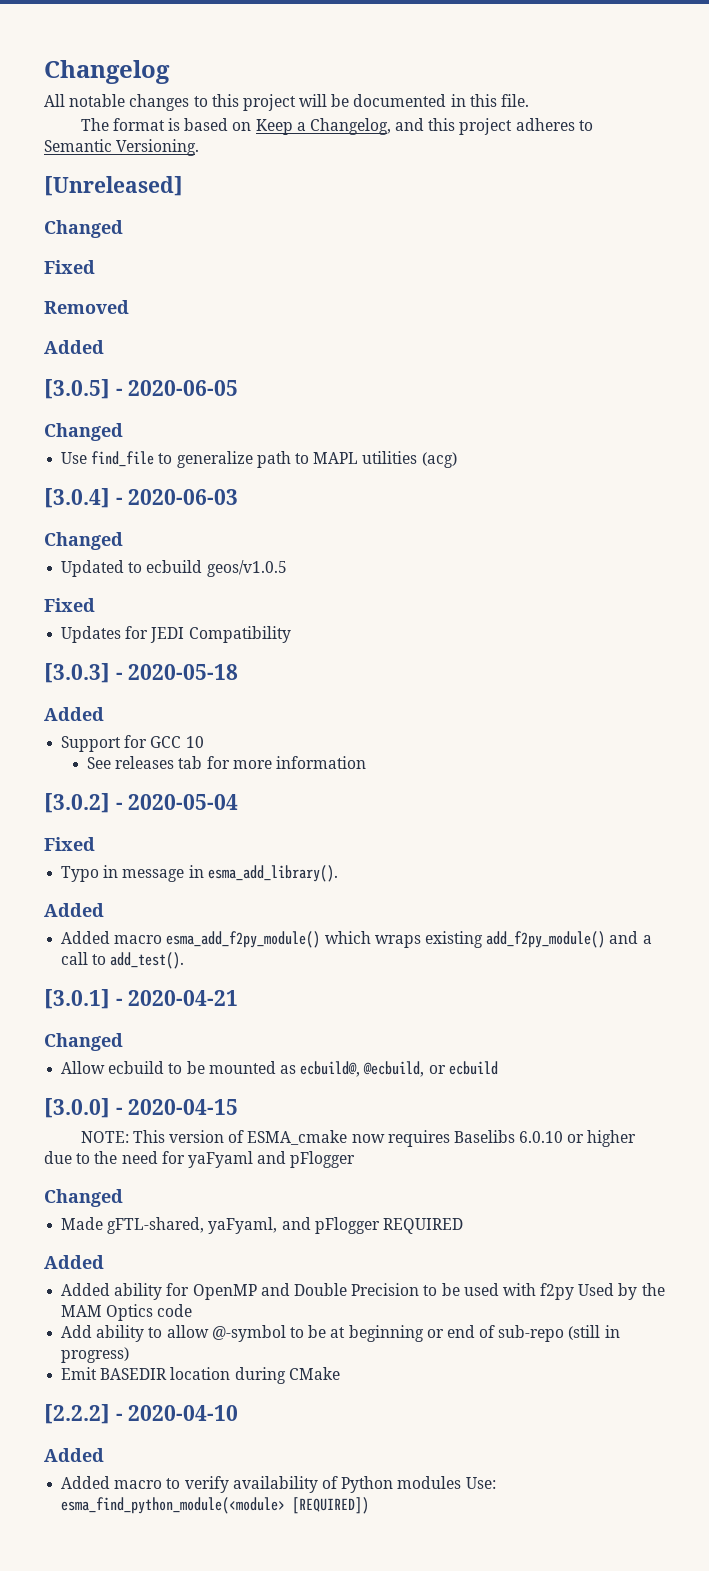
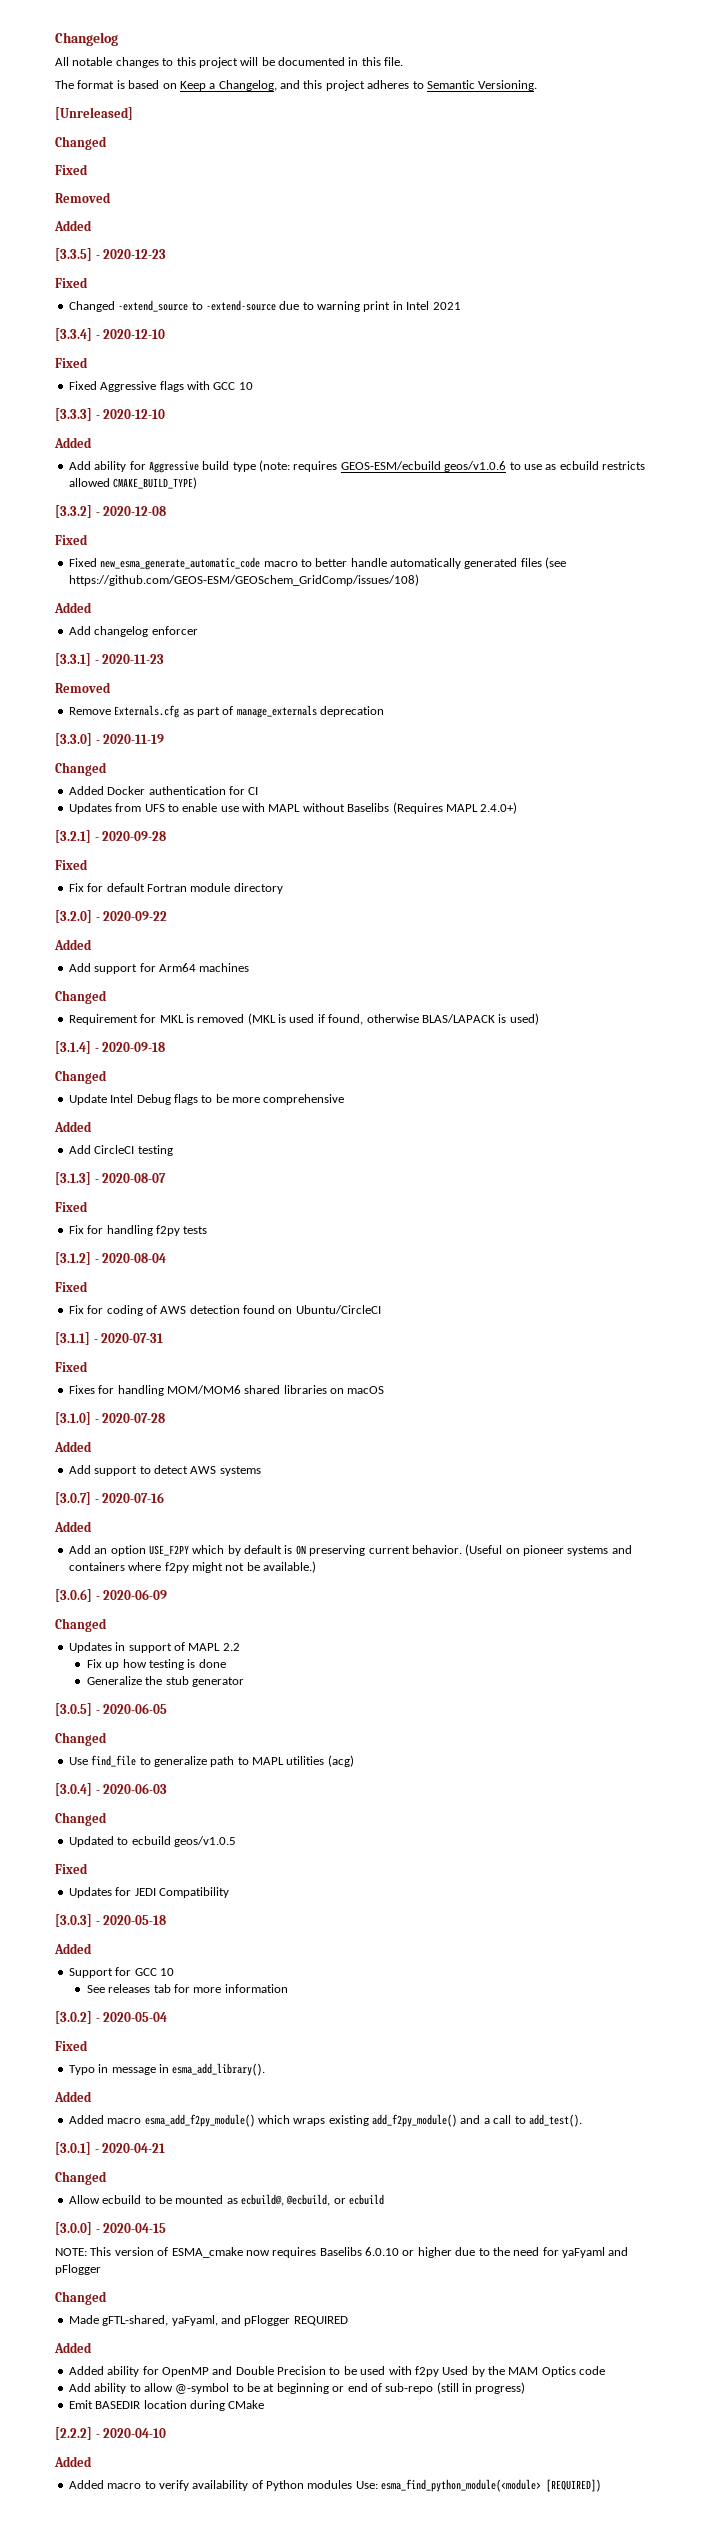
+ [3.3.5] - 2020-12-23
+ Fixed
+ Changed -extend_source to -extend-source due to warning print in Intel 2021
+ [3.3.4] - 2020-12-10
+ Fixed
+ Fixed Aggressive flags with GCC 10
+ [3.3.3] - 2020-12-10
+ Added
+ Add ability for Aggressive build type (note: requires GEOS-ESM/ecbuild geos/v1.0.6 to use as ecbuild restricts allowed CMAKE_BUILD_TYPE)
+ [3.3.2] - 2020-12-08
+ Fixed
+ Fixed new_esma_generate_automatic_code macro to better handle automatically generated files (see https://github.com/GEOS-ESM/GEOSchem_GridComp/issues/108)
+ Added
+ Add changelog enforcer
+ [3.3.1] - 2020-11-23
+ Removed
+ Remove Externals.cfg as part of manage_externals deprecation
+ [3.3.0] - 2020-11-19
+ Changed
+ Added Docker authentication for CI
+ Updates from UFS to enable use with MAPL without Baselibs (Requires MAPL 2.4.0+)
+ [3.2.1] - 2020-09-28
+ Fixed
+ Fix for default Fortran module directory
+ [3.2.0] - 2020-09-22
+ Added
+ Add support for Arm64 machines
+ Changed
+ Requirement for MKL is removed (MKL is used if found, otherwise BLAS/LAPACK is used)
+ [3.1.4] - 2020-09-18
+ Changed
+ Update Intel Debug flags to be more comprehensive
+ Added
+ Add CircleCI testing
+ [3.1.3] - 2020-08-07
+ Fixed
+ Fix for handling f2py tests
+ [3.1.2] - 2020-08-04
+ Fixed
+ Fix for coding of AWS detection found on Ubuntu/CircleCI
+ [3.1.1] - 2020-07-31
+ Fixed
+ Fixes for handling MOM/MOM6 shared libraries on macOS
+ [3.1.0] - 2020-07-28
+ Added
+ Add support to detect AWS systems
+ [3.0.7] - 2020-07-16
+ Added
+ Add an option USE_F2PY which by default is ON preserving current behavior. (Useful on pioneer systems and containers where f2py might not be available.)
+ [3.0.6] - 2020-06-09
+ Changed
+ Updates in support of MAPL 2.2
+ Fix up how testing is done
+ Generalize the stub generator

